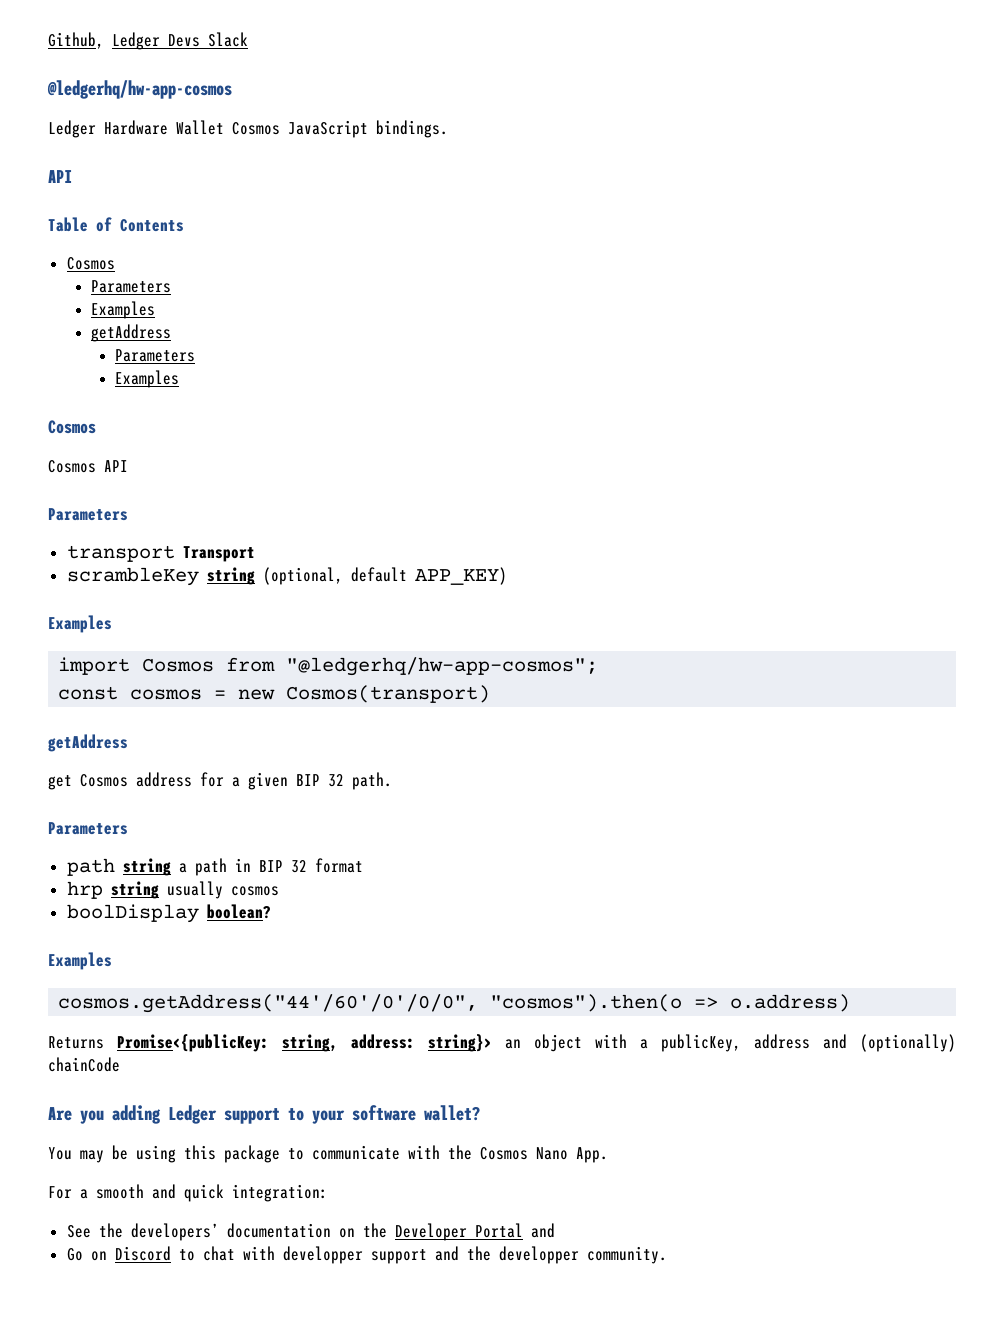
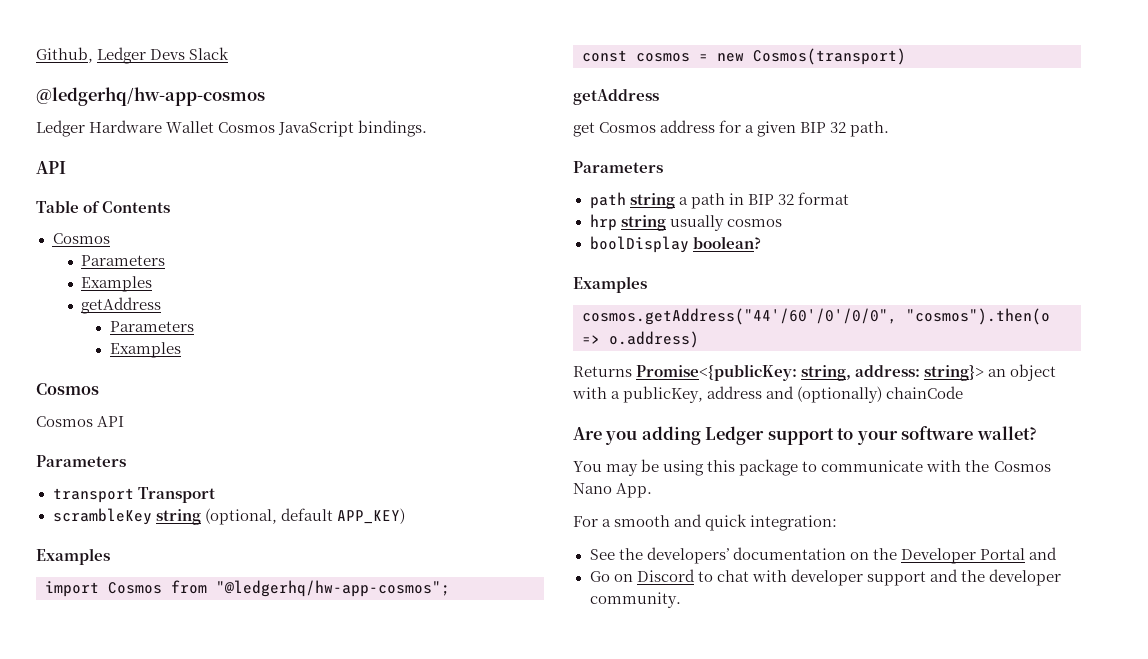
- Go on Discord to chat with developper support and the developper community.
+ Go on Discord to chat with developer support and the developer community.

